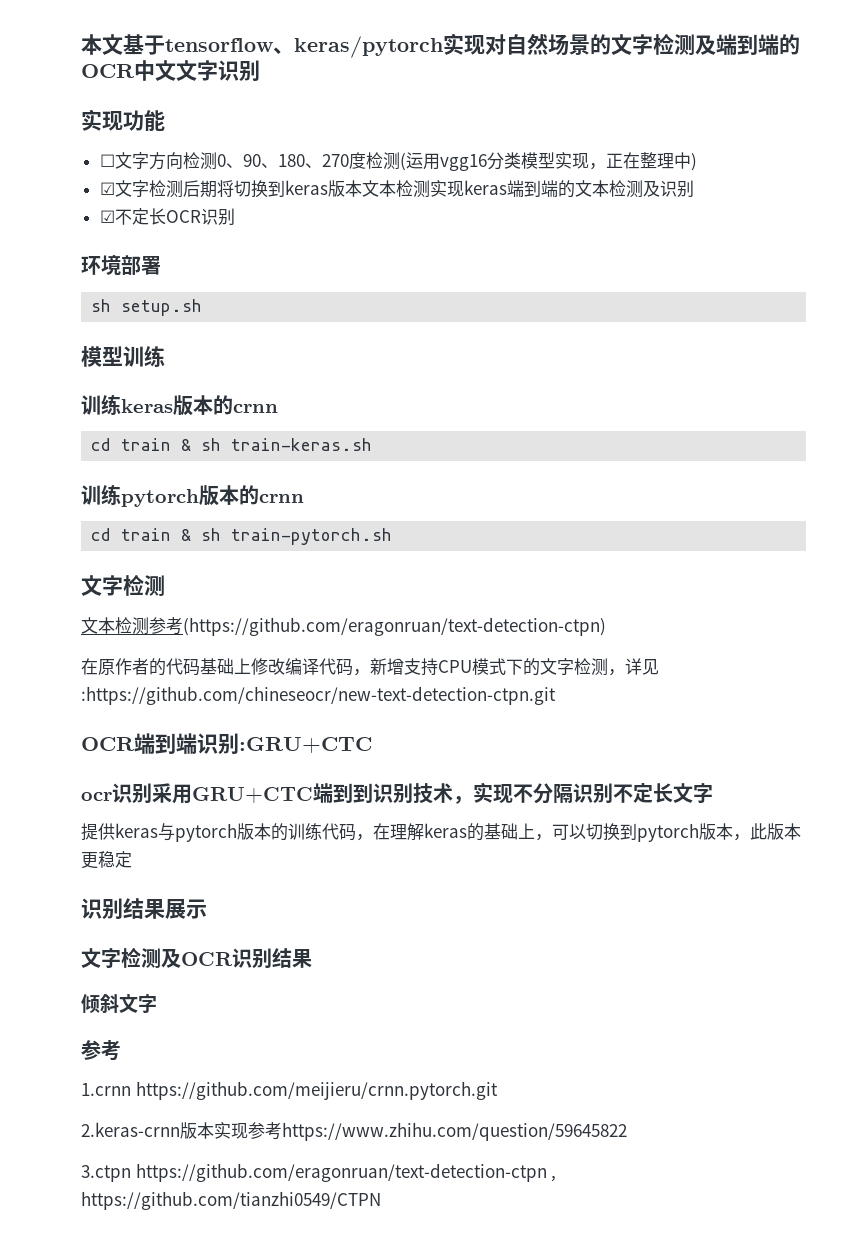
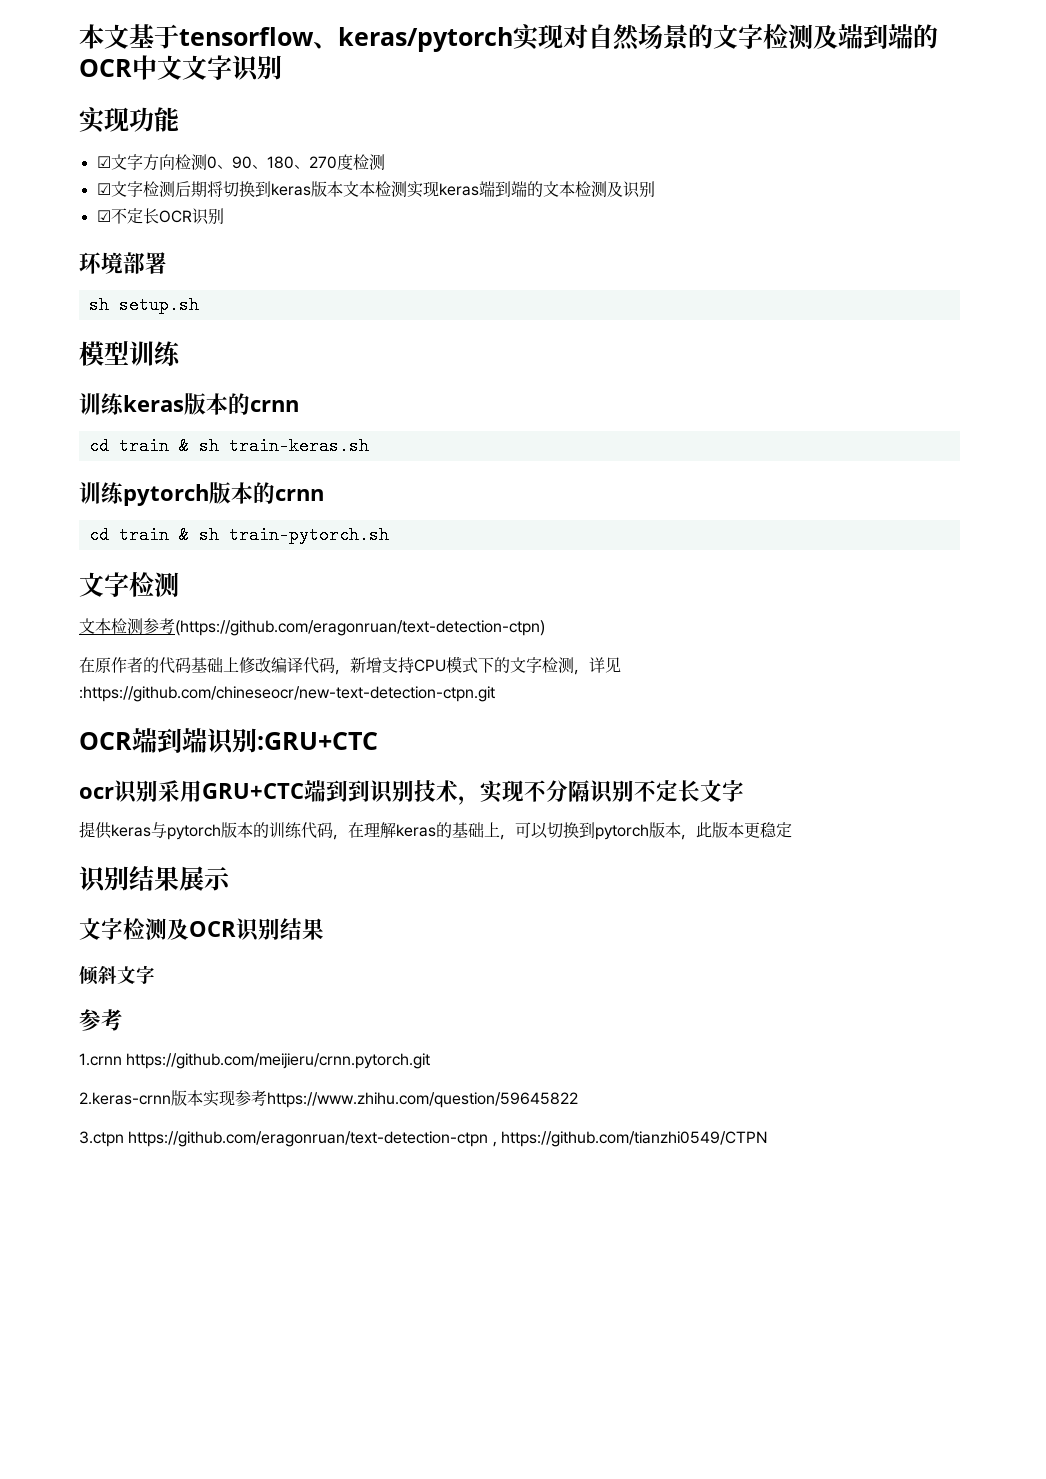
- ☐文字方向检测0、90、180、270度检测(运用vgg16分类模型实现，正在整理中)
+ ☑文字方向检测0、90、180、270度检测

